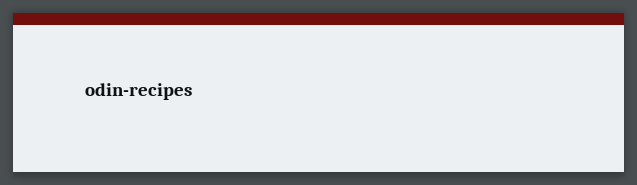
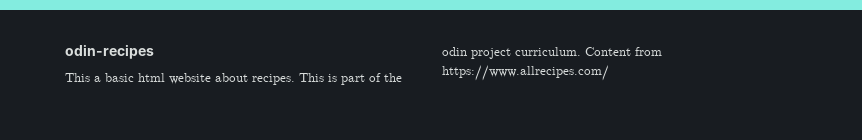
+ This a basic html website about recipes. This is part of the odin project curriculum. Content from https://www.allrecipes.com/

